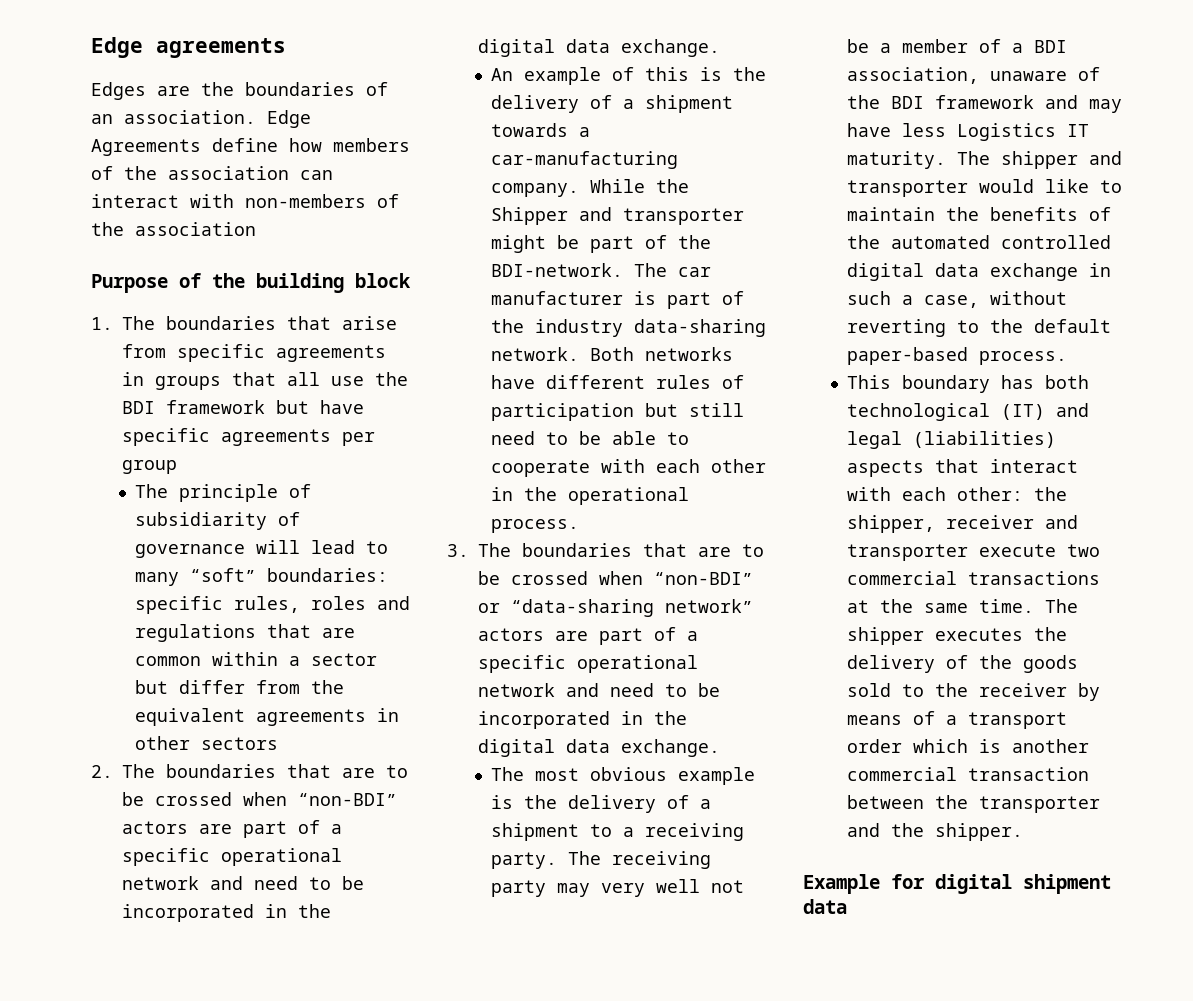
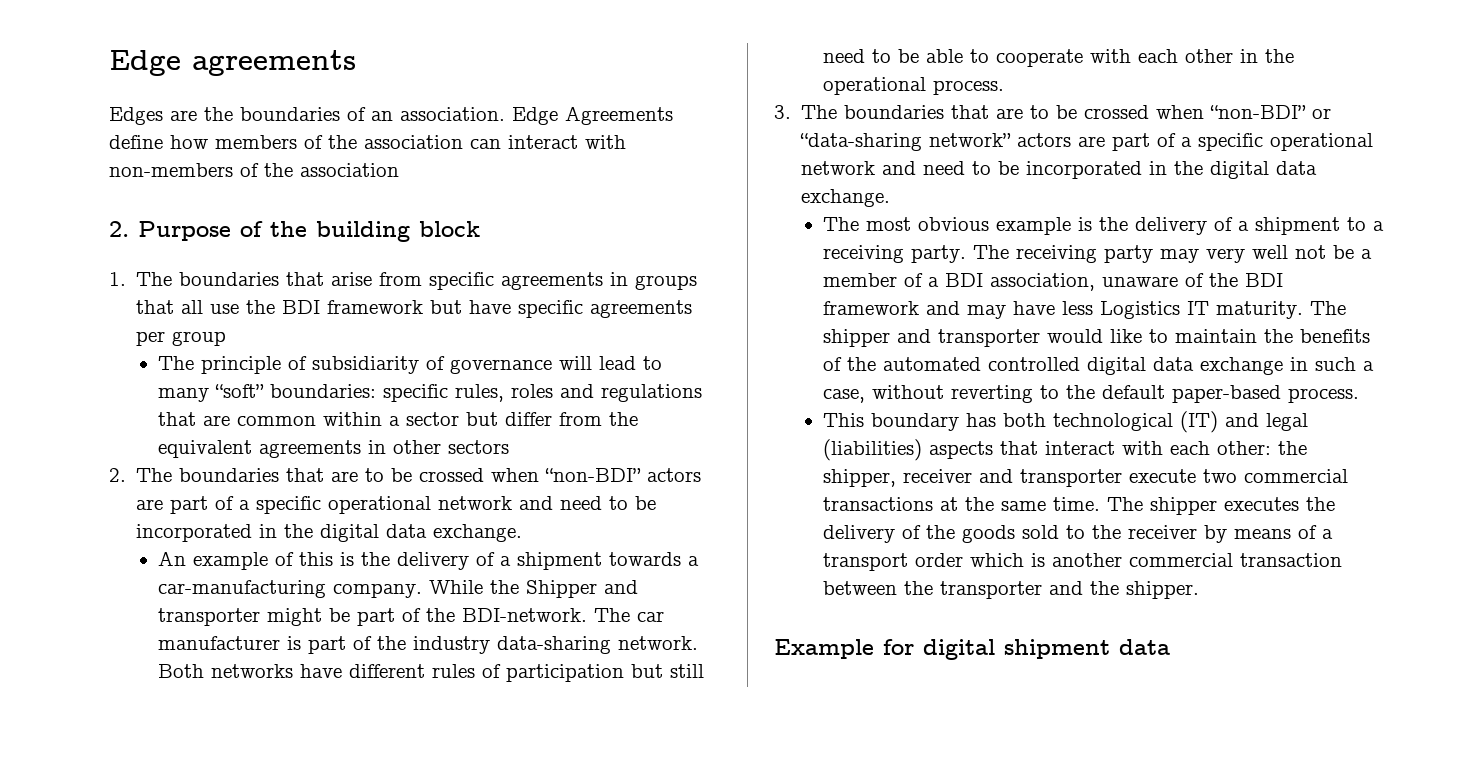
- Purpose of the building block
+ 2. Purpose of the building block

